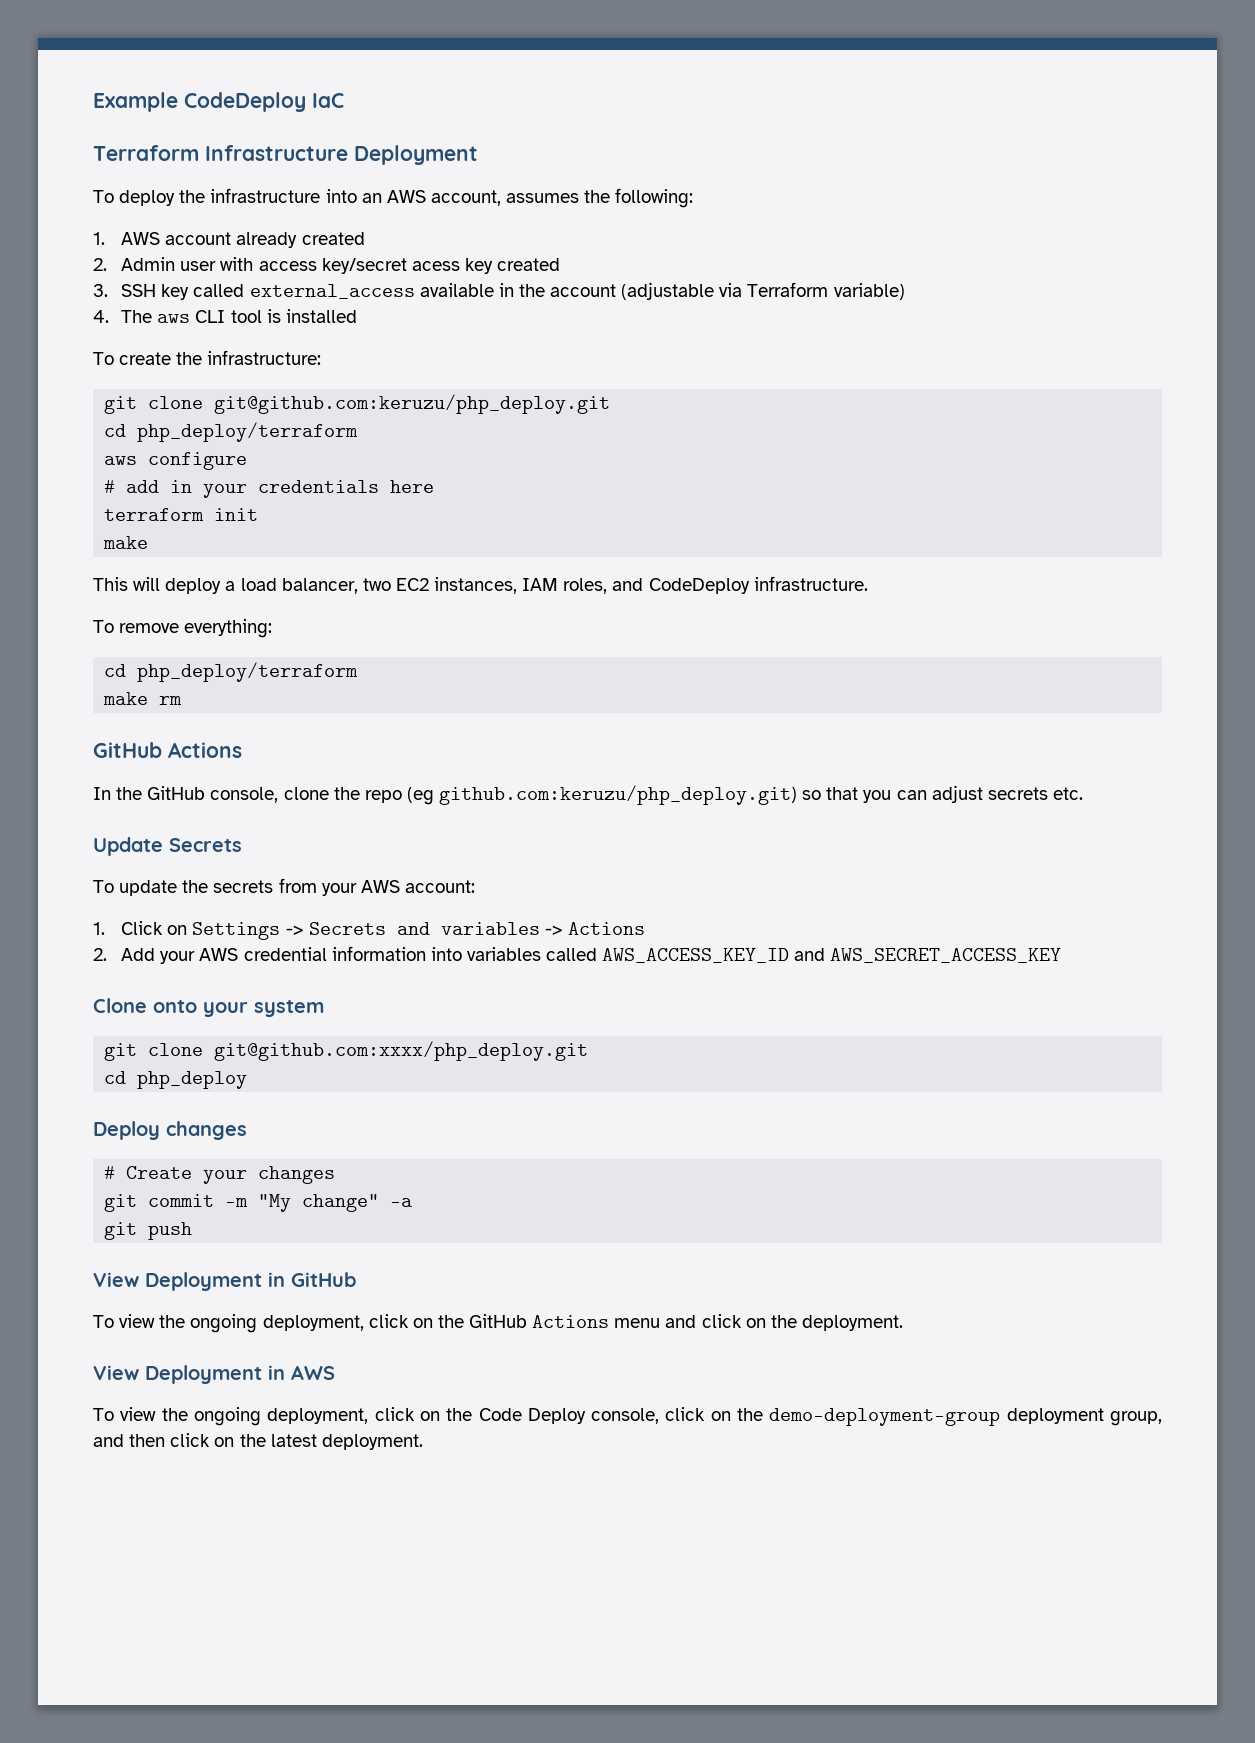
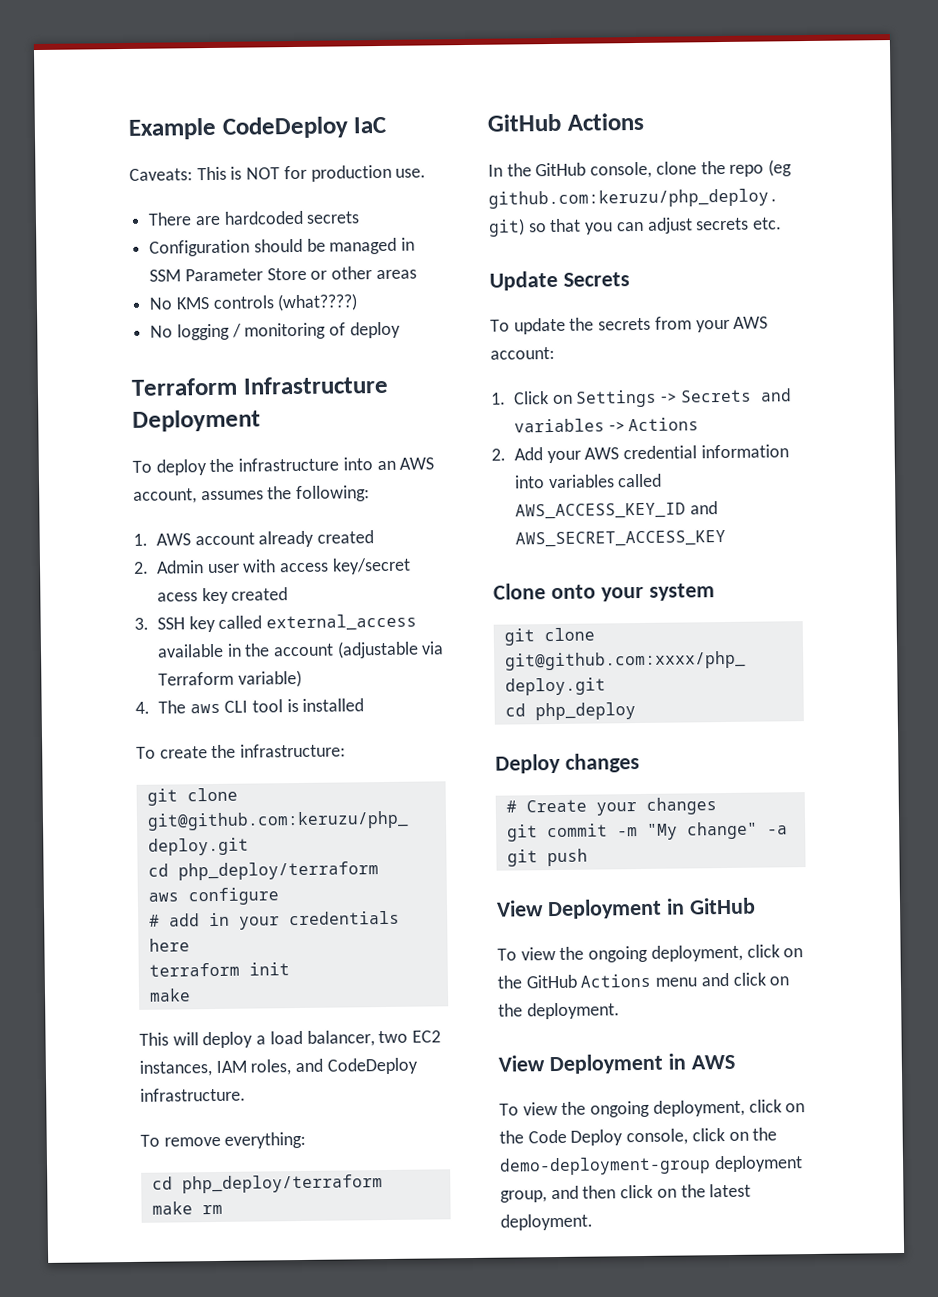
+ Caveats: This is NOT for production use.
+ There are hardcoded secrets
+ Configuration should be managed in SSM Parameter Store or other areas
+ No KMS controls (what????)
+ No logging / monitoring of deploy

